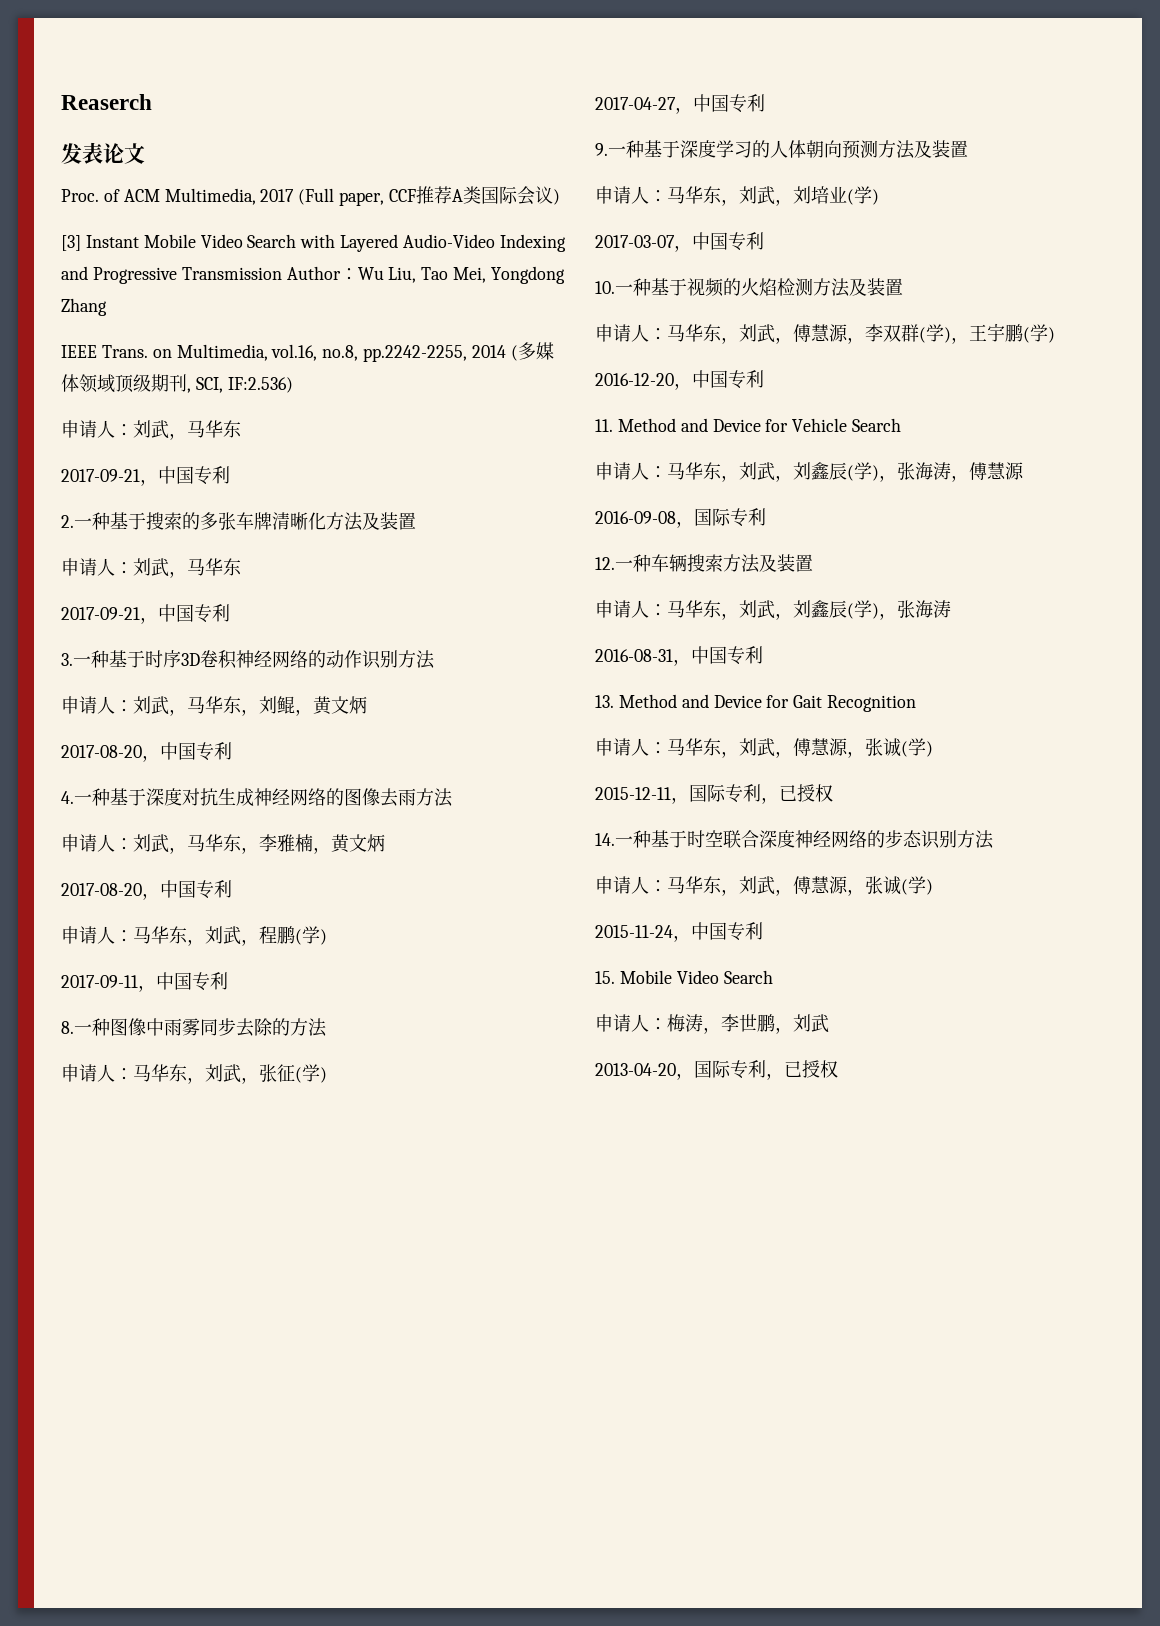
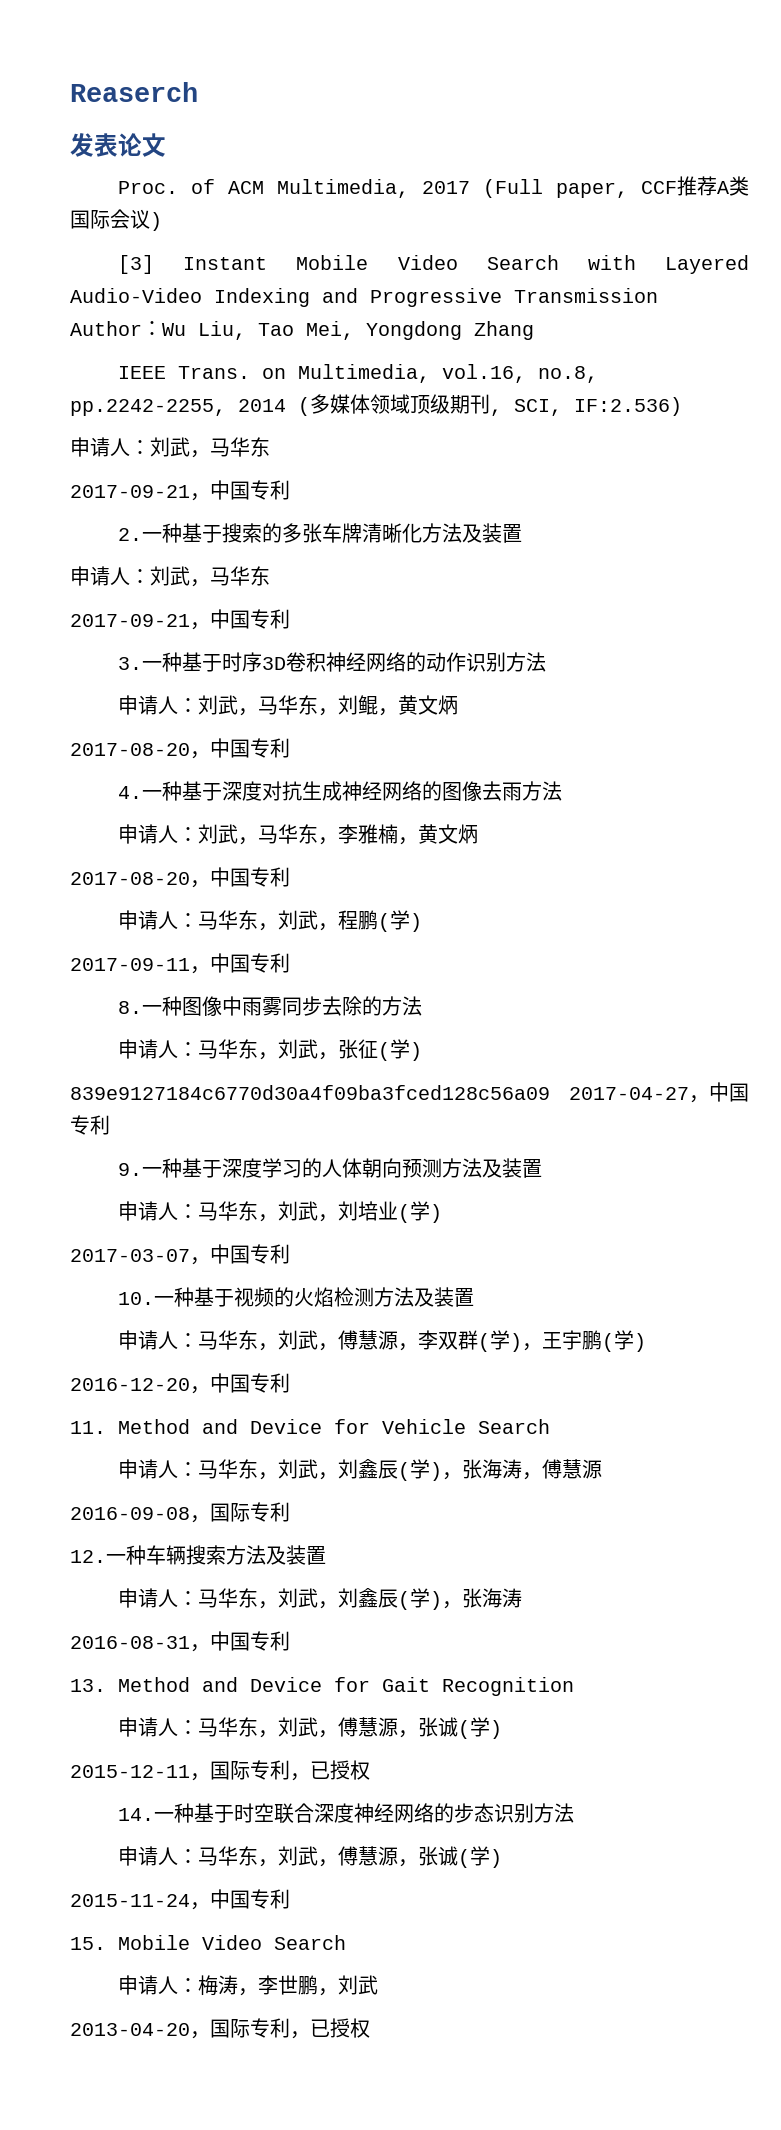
- 2017-04-27，中国专利
+ 839e9127184c6770d30a4f09ba3fced128c56a09 2017-04-27，中国专利

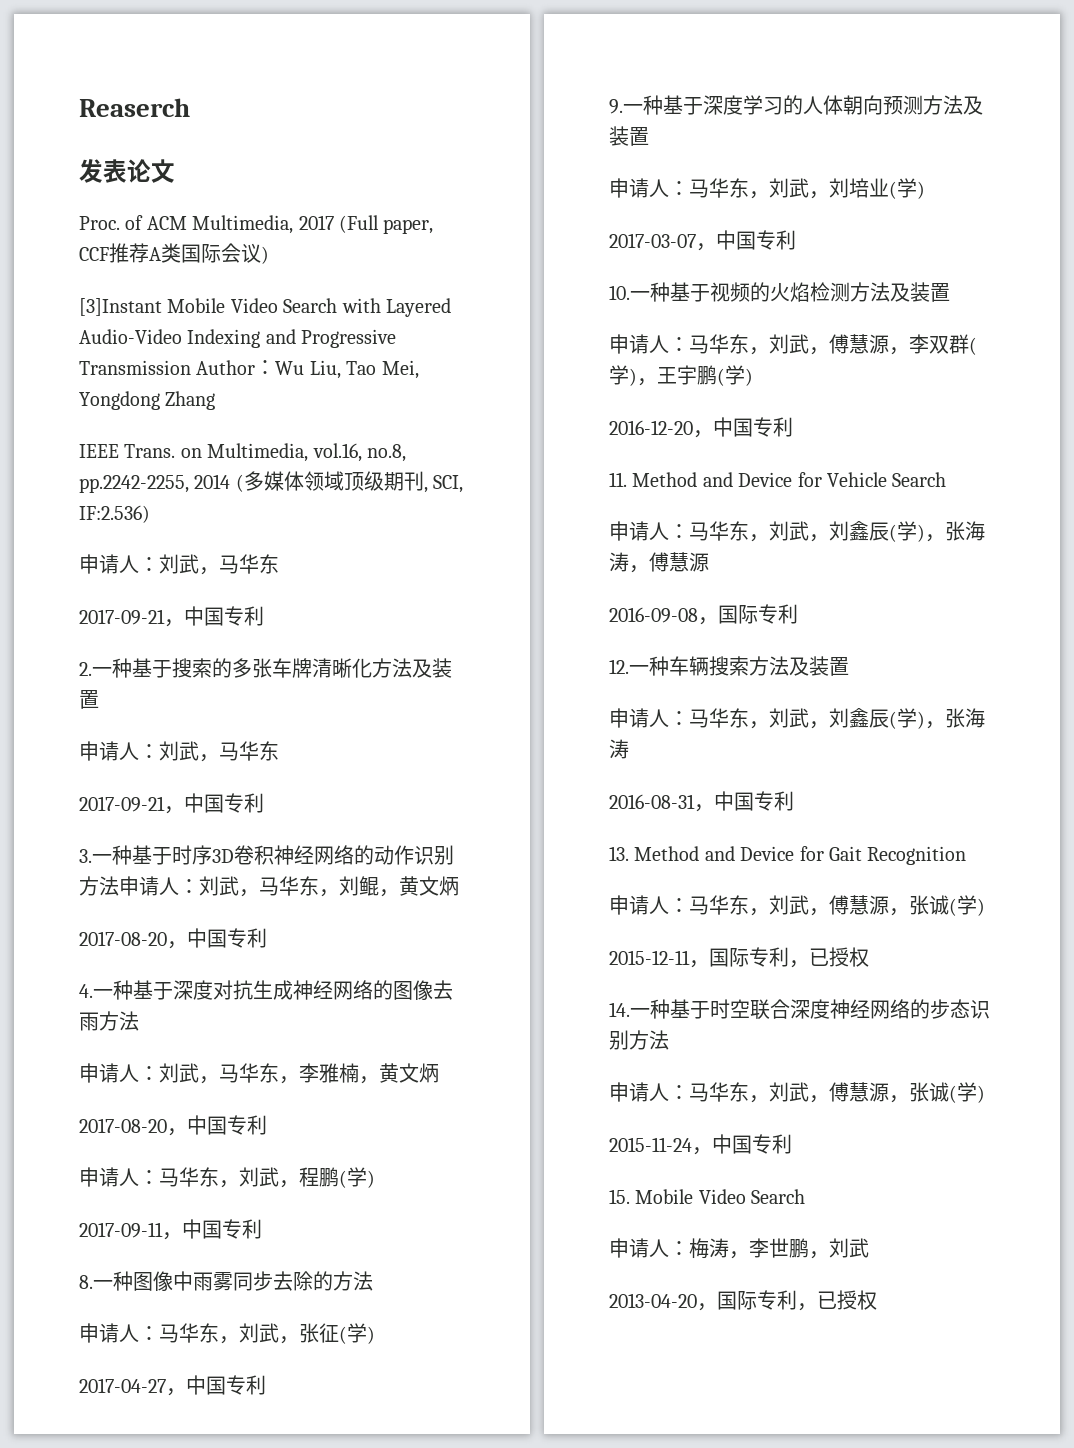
- [3] Instant Mobile Video Search with Layered Audio-Video Indexing and Progressive Transmission Author：Wu Liu, Tao Mei, Yongdong Zhang
+ [3]Instant Mobile Video Search with Layered Audio-Video Indexing and Progressive Transmission Author：Wu Liu, Tao Mei, Yongdong Zhang
- 3.一种基于时序3D卷积神经网络的动作识别方法
- 申请人：刘武，马华东，刘鲲，黄文炳
+ 3.一种基于时序3D卷积神经网络的动作识别方法申请人：刘武，马华东，刘鲲，黄文炳
- 839e9127184c6770d30a4f09ba3fced128c56a09 2017-04-27，中国专利
+ 2017-04-27，中国专利

